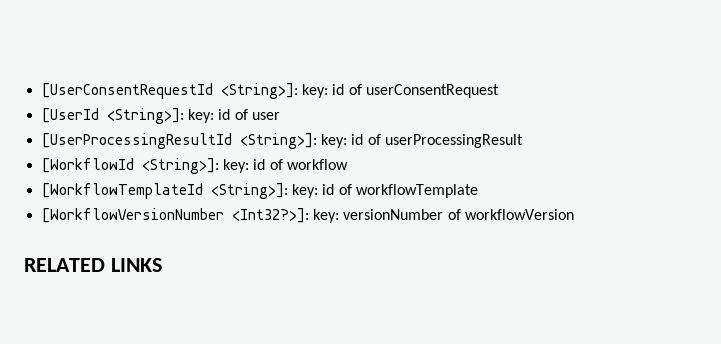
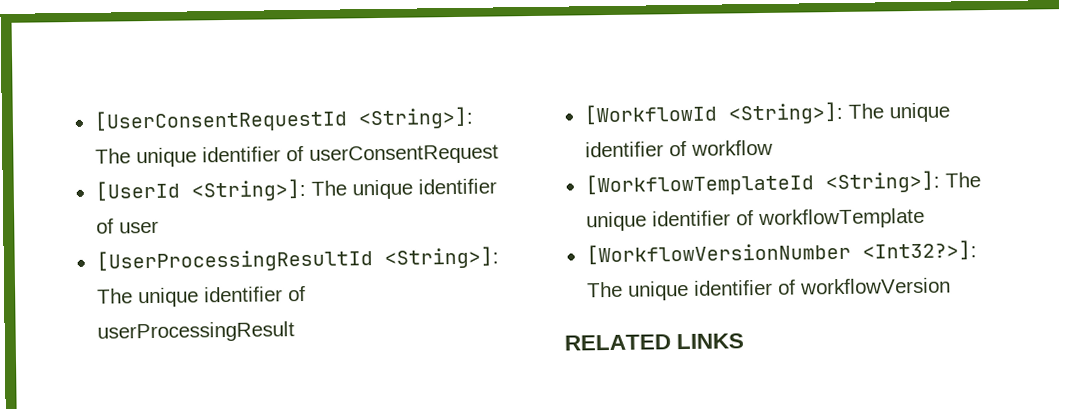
- [UserConsentRequestId <String>]: key: id of userConsentRequest
+ [UserConsentRequestId <String>]: The unique identifier of userConsentRequest
- [UserId <String>]: key: id of user
+ [UserId <String>]: The unique identifier of user
- [UserProcessingResultId <String>]: key: id of userProcessingResult
+ [UserProcessingResultId <String>]: The unique identifier of userProcessingResult
- [WorkflowId <String>]: key: id of workflow
+ [WorkflowId <String>]: The unique identifier of workflow
- [WorkflowTemplateId <String>]: key: id of workflowTemplate
+ [WorkflowTemplateId <String>]: The unique identifier of workflowTemplate
- [WorkflowVersionNumber <Int32?>]: key: versionNumber of workflowVersion
+ [WorkflowVersionNumber <Int32?>]: The unique identifier of workflowVersion

